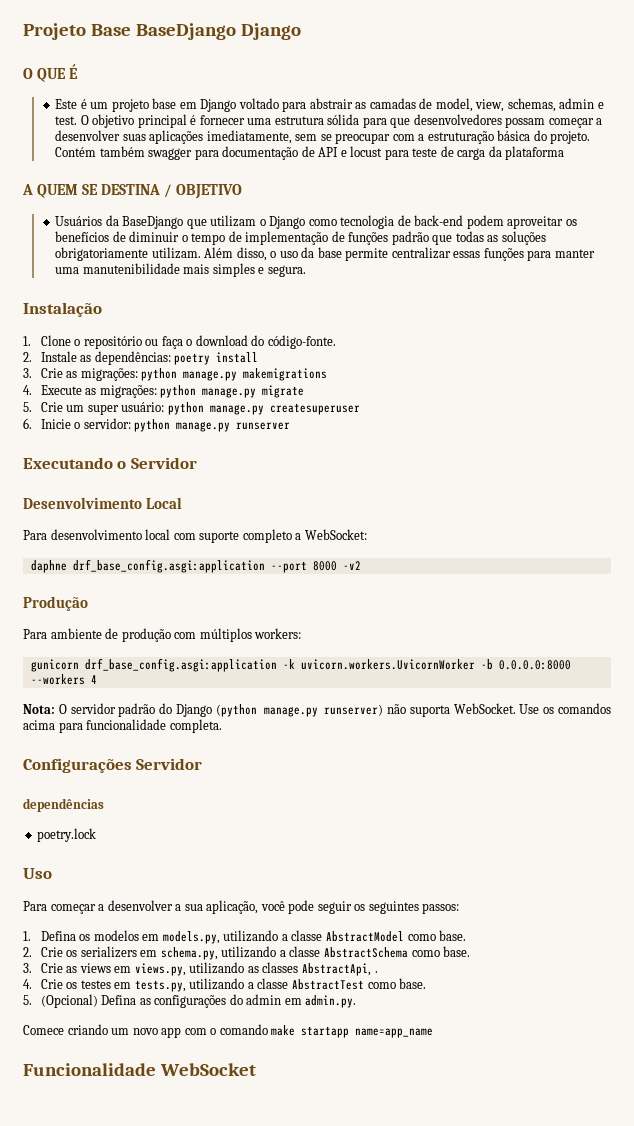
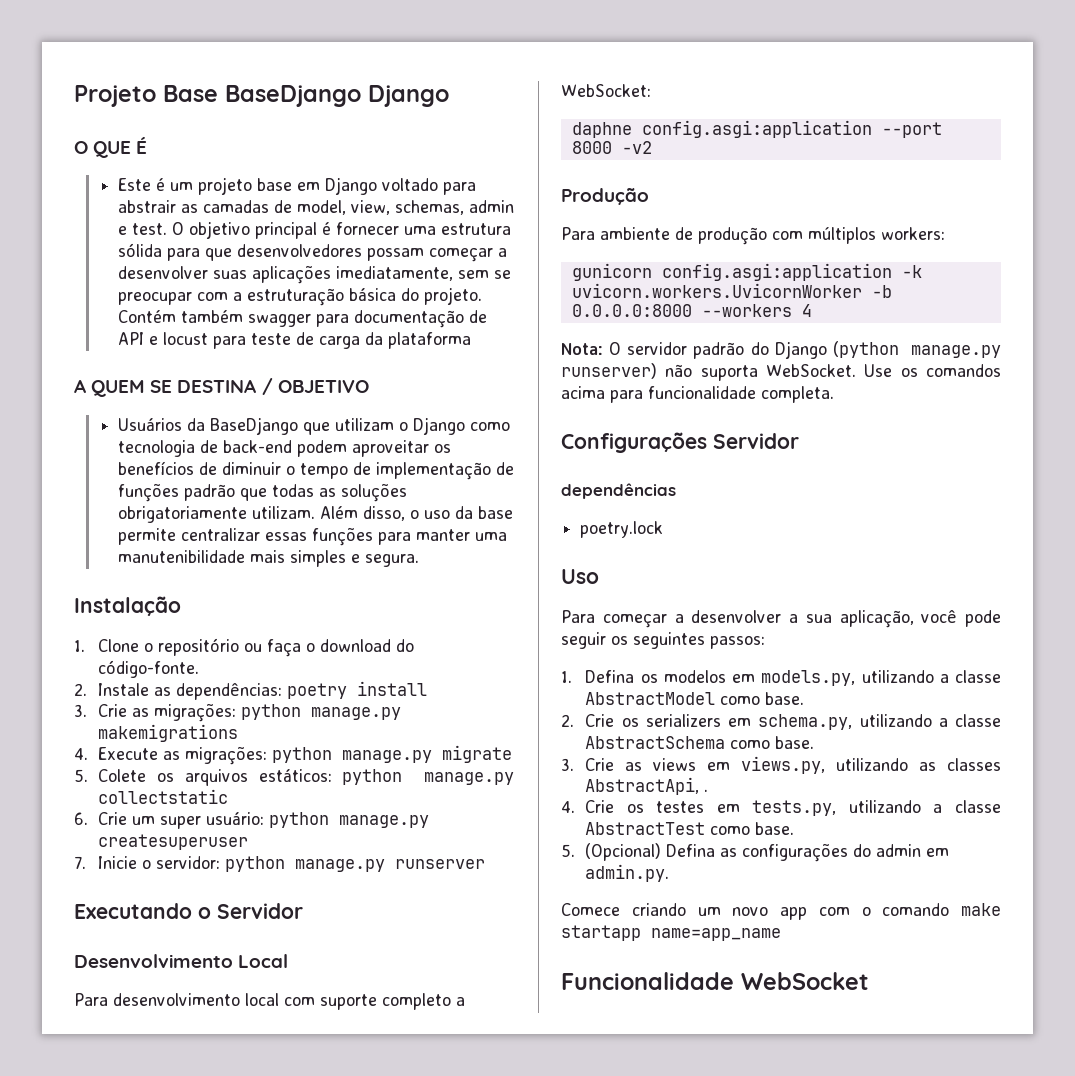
- 5. Crie um super usuário: python manage.py createsuperuser
+ 5. Colete os arquivos estáticos: python manage.py collectstatic
+ 6. Crie um super usuário: python manage.py createsuperuser
- 6. Inicie o servidor: python manage.py runserver
+ 7. Inicie o servidor: python manage.py runserver
- daphne drf_base_config.asgi:application --port 8000 -v2
+ daphne config.asgi:application --port 8000 -v2
- gunicorn drf_base_config.asgi:application -k uvicorn.workers.UvicornWorker -b 0.0.0.0:8000 --workers 4
+ gunicorn config.asgi:application -k uvicorn.workers.UvicornWorker -b 0.0.0.0:8000 --workers 4

